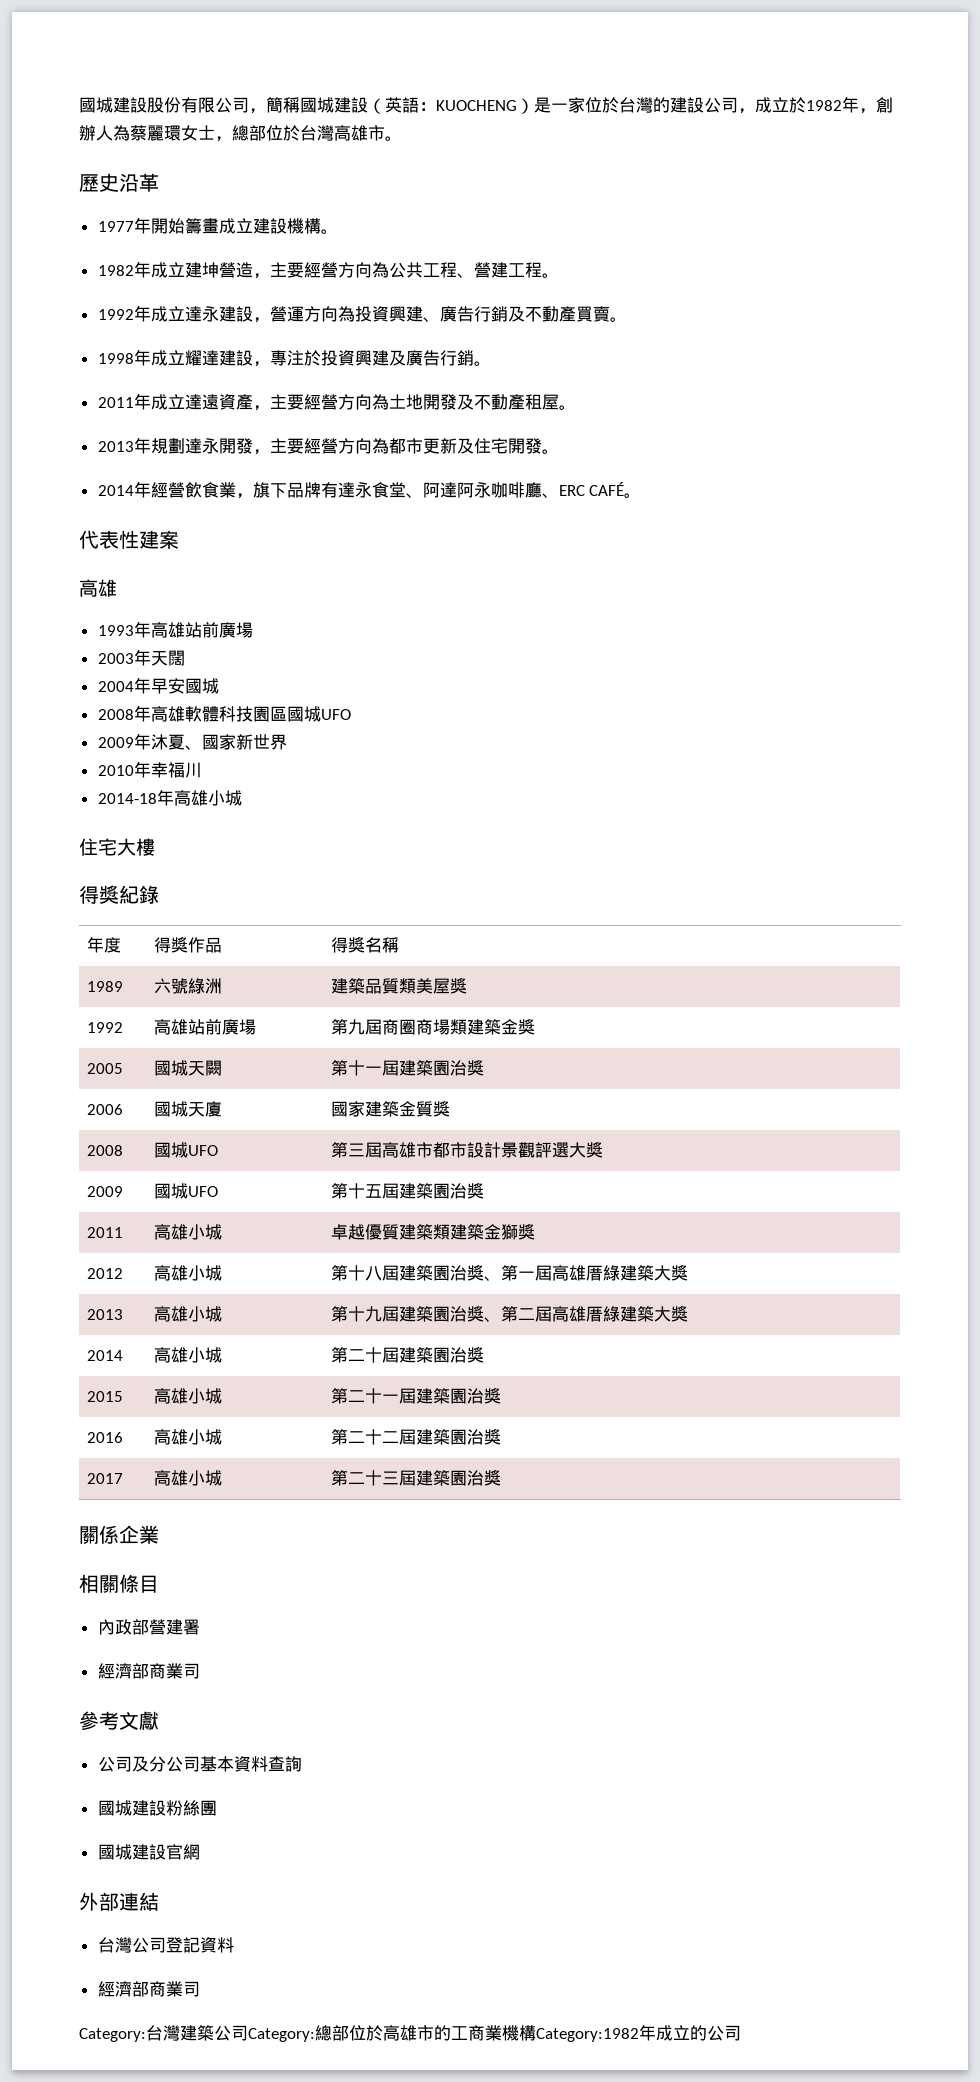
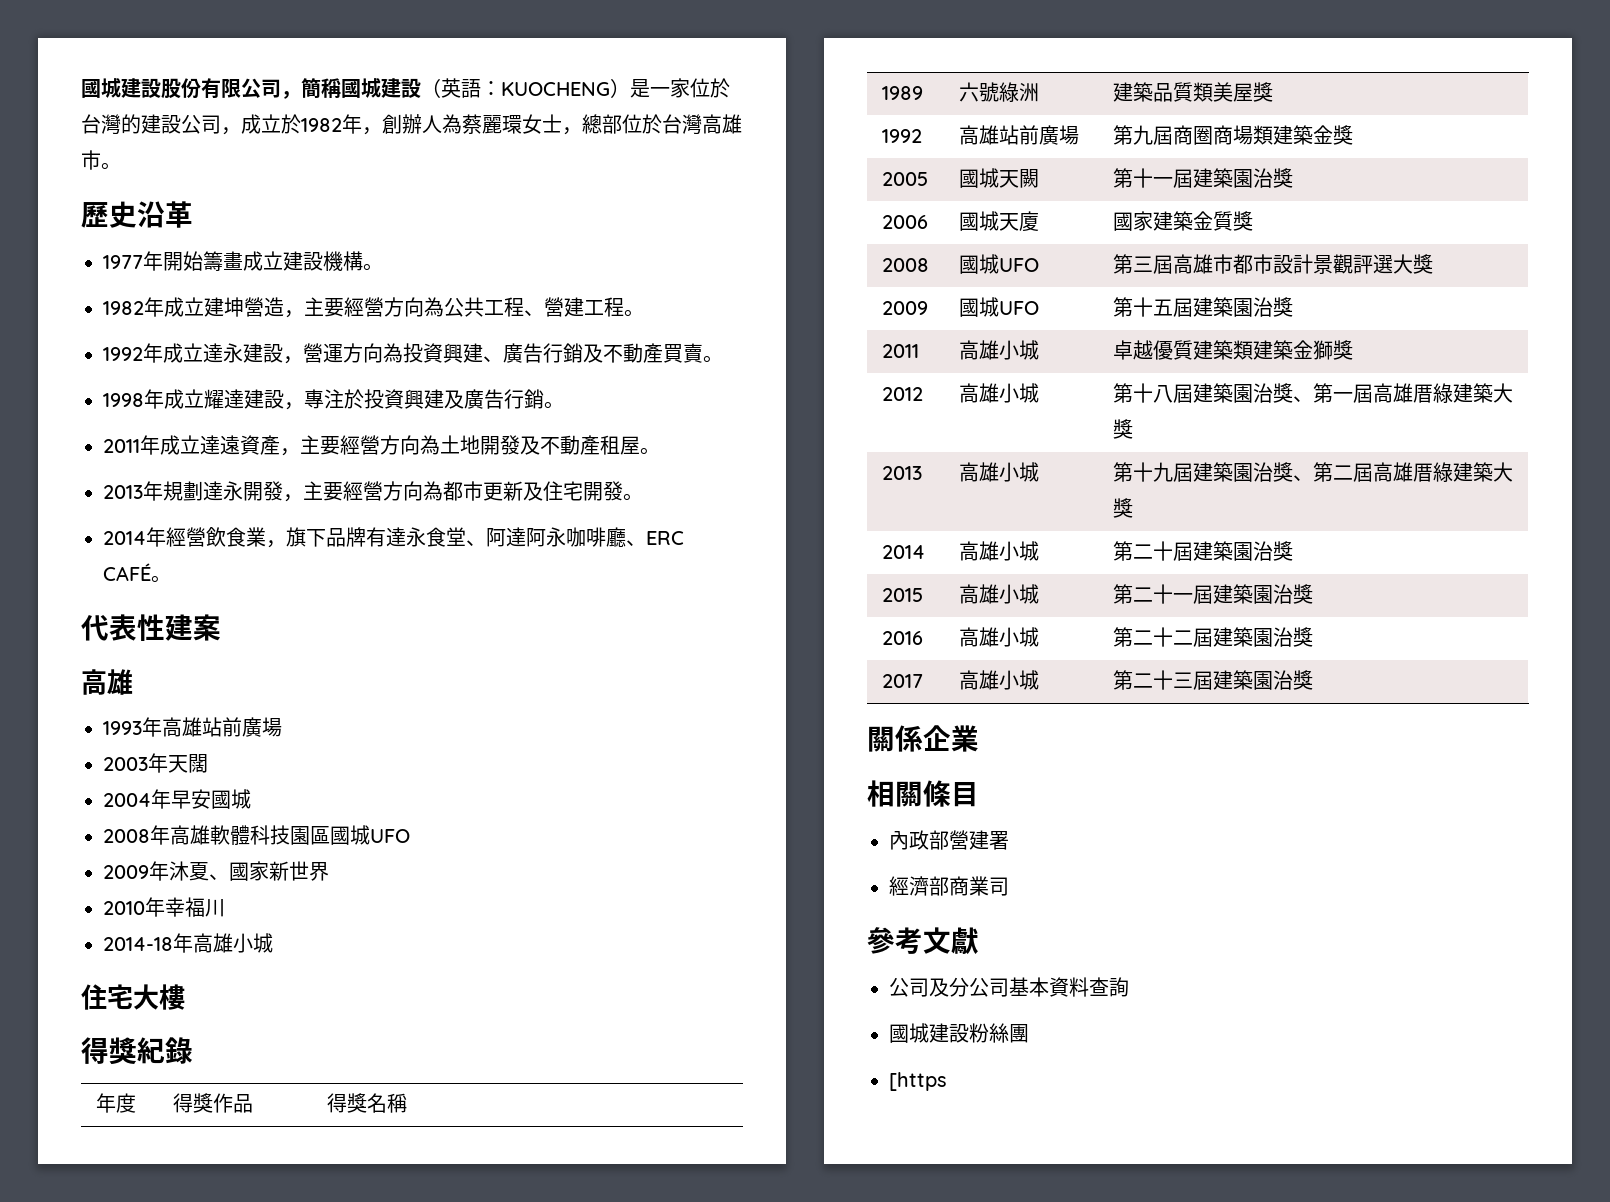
- 國城建設官網
- 外部連結
- 台灣公司登記資料
- 經濟部商業司
- Category:台灣建築公司Category:總部位於高雄市的工商業機構Category:1982年成立的公司
+ [https

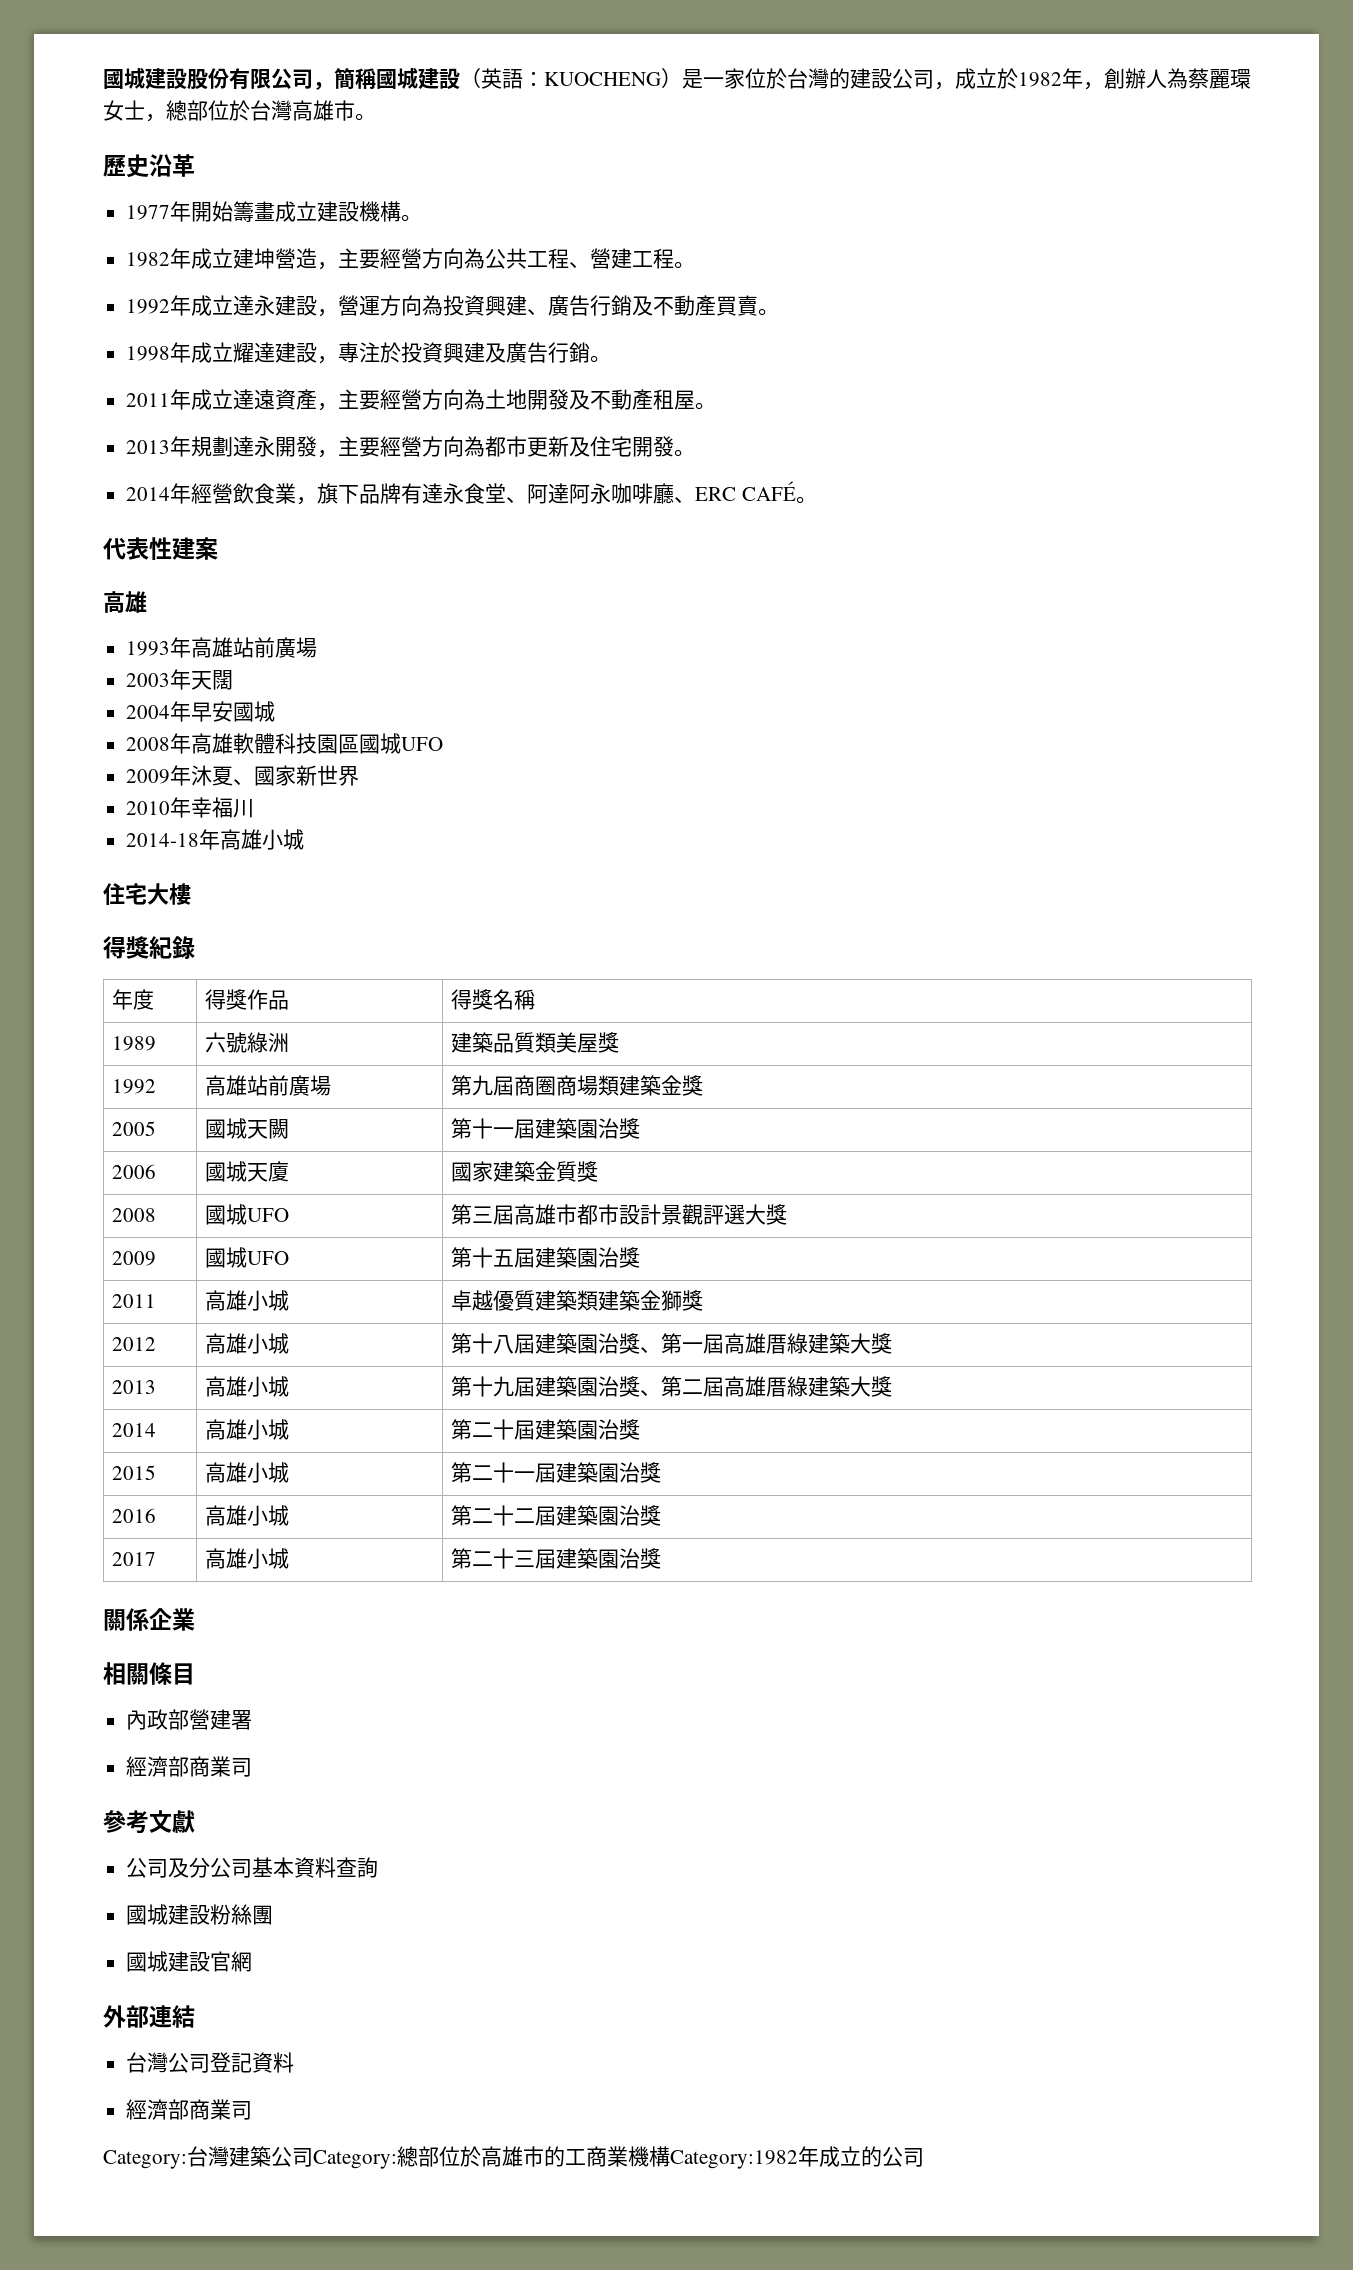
- [https
+ 國城建設官網
+ 外部連結
+ 台灣公司登記資料
+ 經濟部商業司
+ Category:台灣建築公司Category:總部位於高雄市的工商業機構Category:1982年成立的公司

